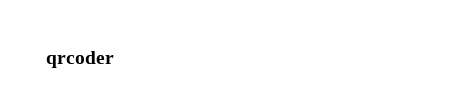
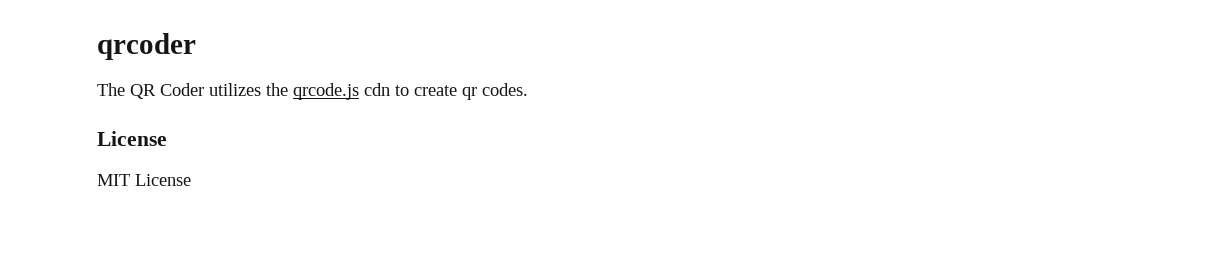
+ The QR Coder utilizes the qrcode.js cdn to create qr codes.
+ License
+ MIT License

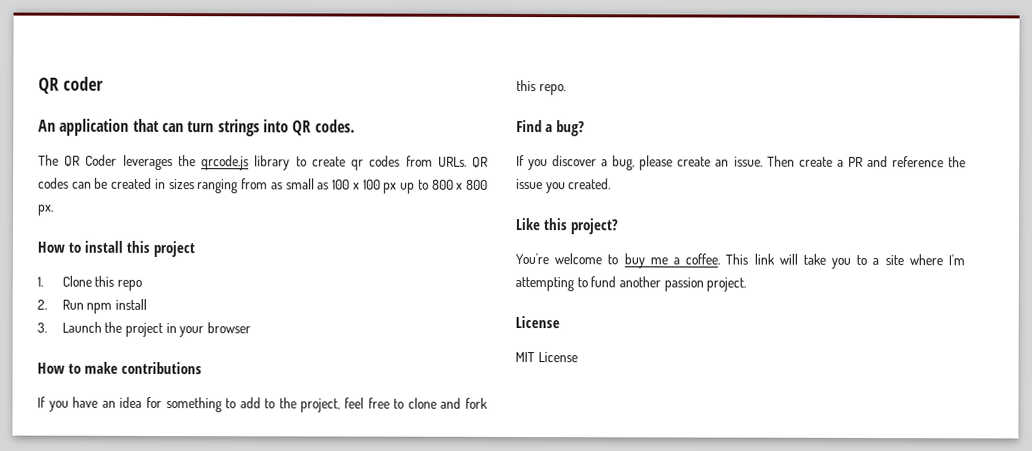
- qrcoder
+ QR coder
+ An application that can turn strings into QR codes.
- The QR Coder utilizes the qrcode.js cdn to create qr codes.
+ The QR Coder leverages the qrcode.js library to create qr codes from URLs. QR codes can be created in sizes ranging from as small as 100 x 100 px up to 800 x 800 px.
+ How to install this project
+ 1. Clone this repo
+ 2. Run npm install
+ 3. Launch the project in your browser
+ How to make contributions
+ If you have an idea for something to add to the project, feel free to clone and fork this repo.
+ Find a bug?
+ If you discover a bug, please create an issue. Then create a PR and reference the issue you created.
+ Like this project?
+ You're welcome to buy me a coffee. This link will take you to a site where I'm attempting to fund another passion project.

